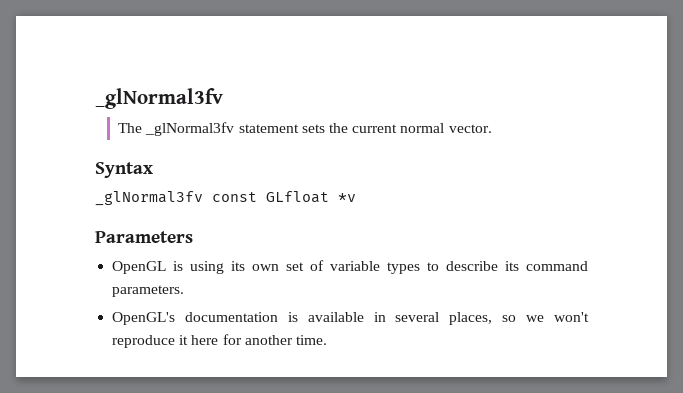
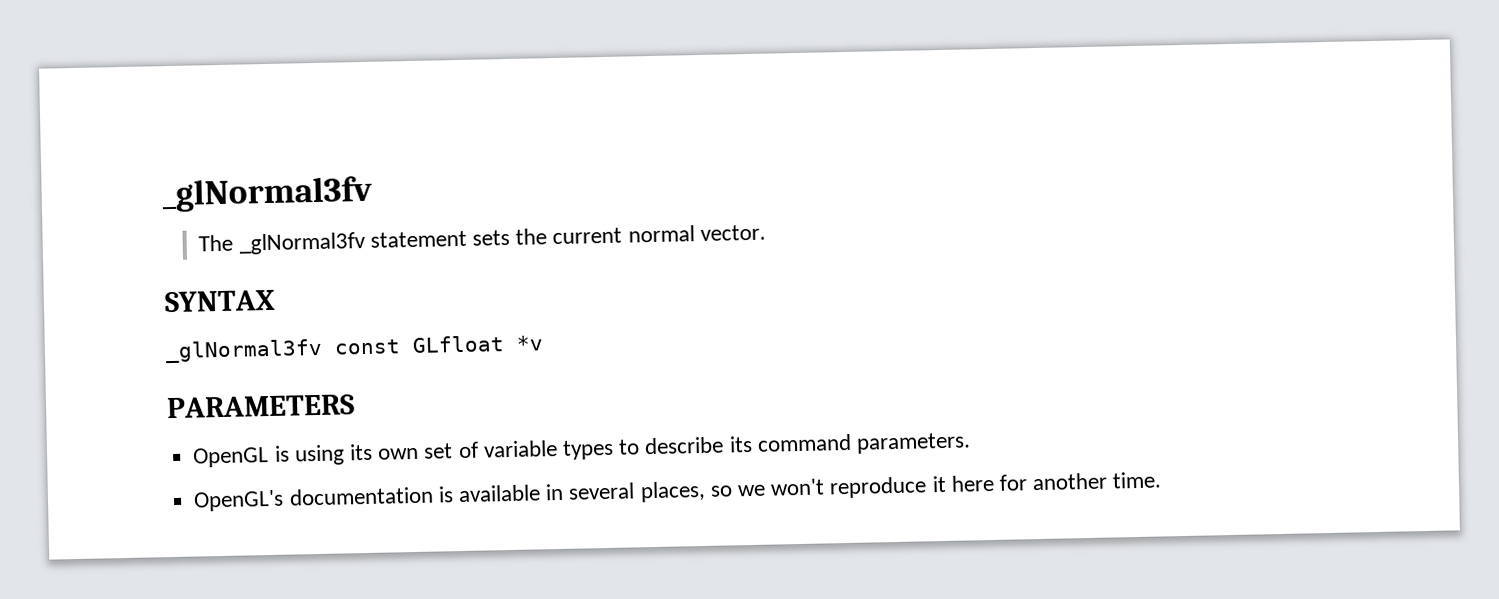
- Syntax
+ SYNTAX
- Parameters
+ PARAMETERS

